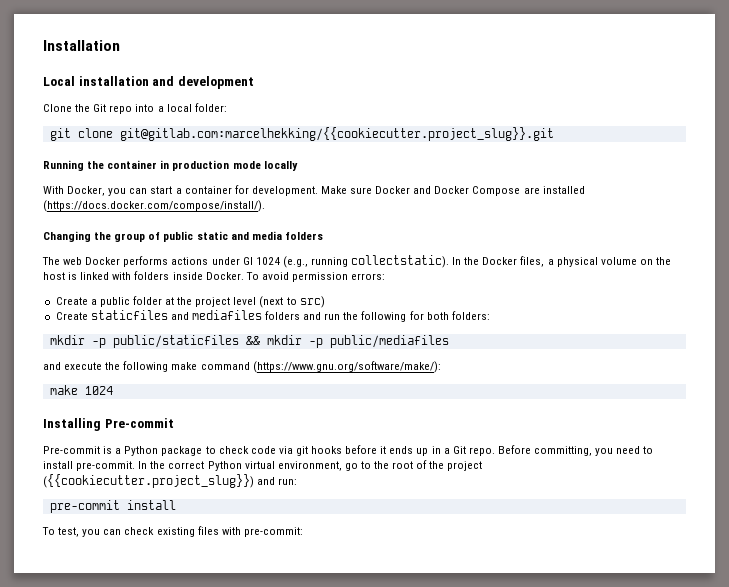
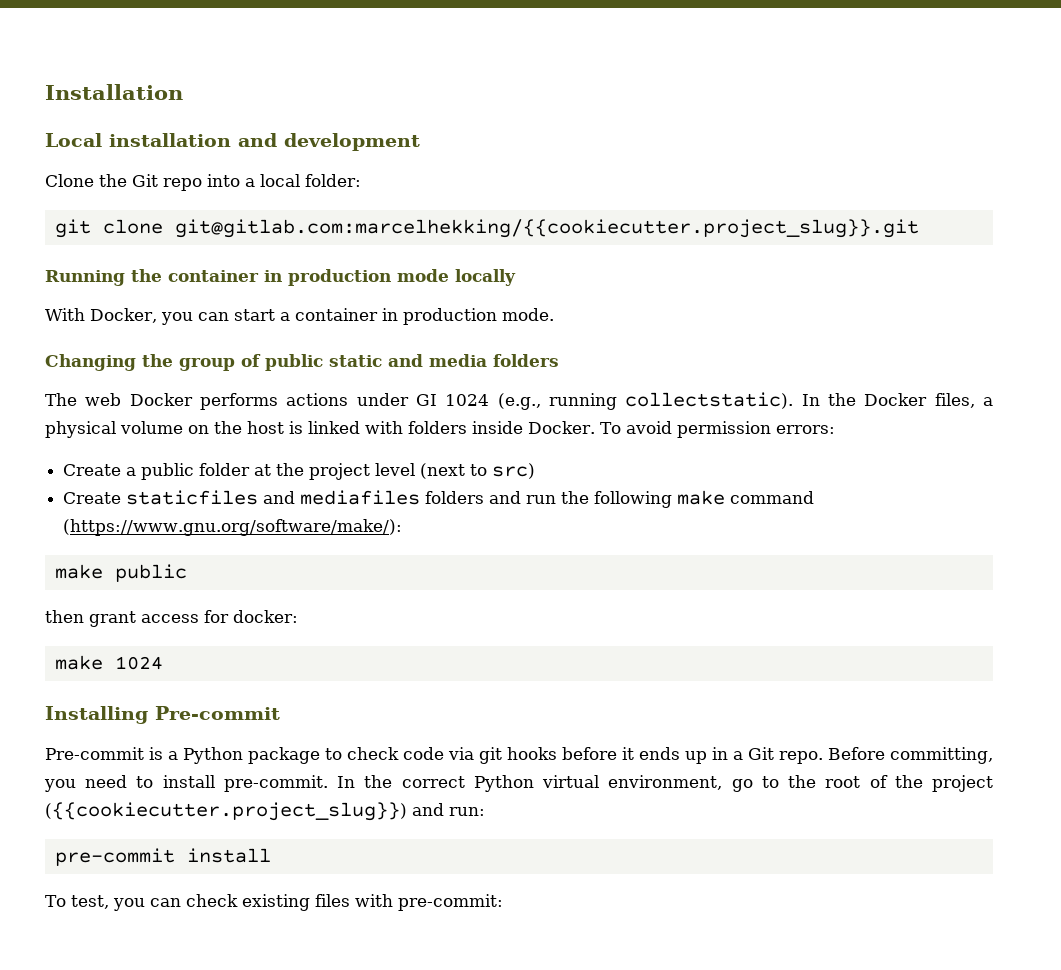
- With Docker, you can start a container for development. Make sure Docker and Docker Compose are installed (https://docs.docker.com/compose/install/).
+ With Docker, you can start a container in production mode.
- Create staticfiles and mediafiles folders and run the following for both folders:
- mkdir -p public/staticfiles && mkdir -p public/mediafiles
- and execute the following make command (https://www.gnu.org/software/make/):
+ Create staticfiles and mediafiles folders and run the following make command (https://www.gnu.org/software/make/):
+ make public
+ then grant access for docker:

